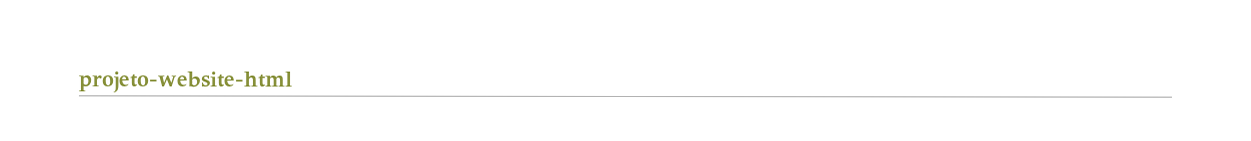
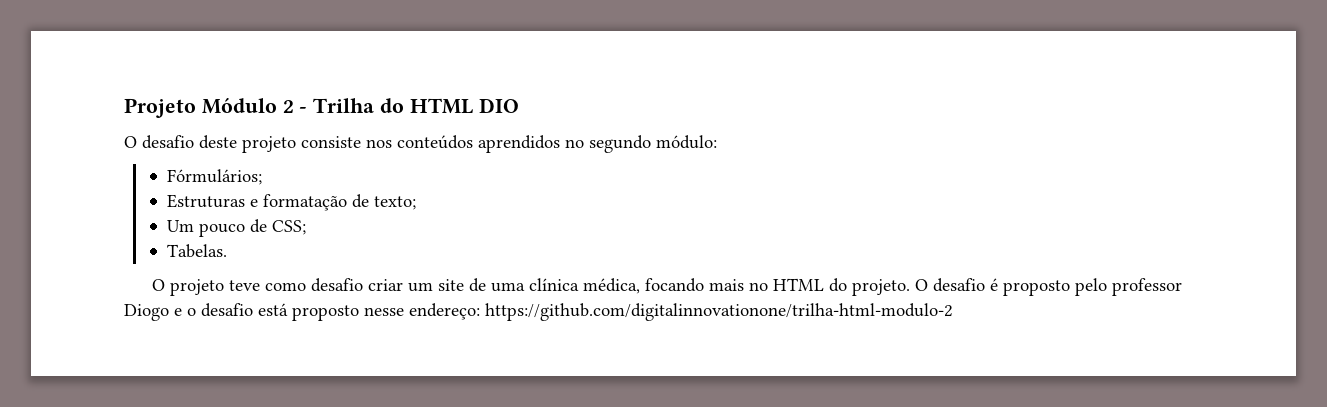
- projeto-website-html
+ Projeto Módulo 2 - Trilha do HTML DIO
+ O desafio deste projeto consiste nos conteúdos aprendidos no segundo módulo:
+ Fórmulários;
+ Estruturas e formatação de texto;
+ Um pouco de CSS;
+ Tabelas.
+ O projeto teve como desafio criar um site de uma clínica médica, focando mais no HTML do projeto. O desafio é proposto pelo professor Diogo e o desafio está proposto nesse endereço: https://github.com/digitalinnovationone/trilha-html-modulo-2

